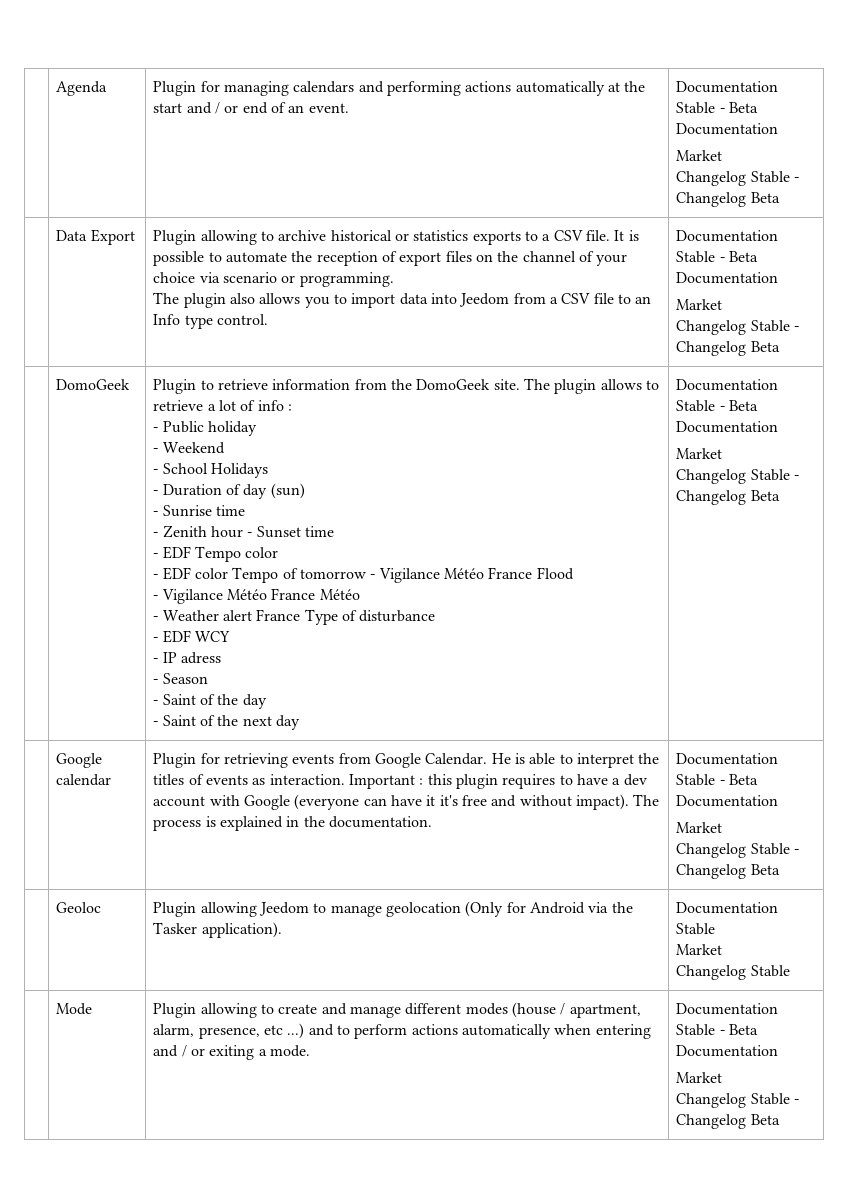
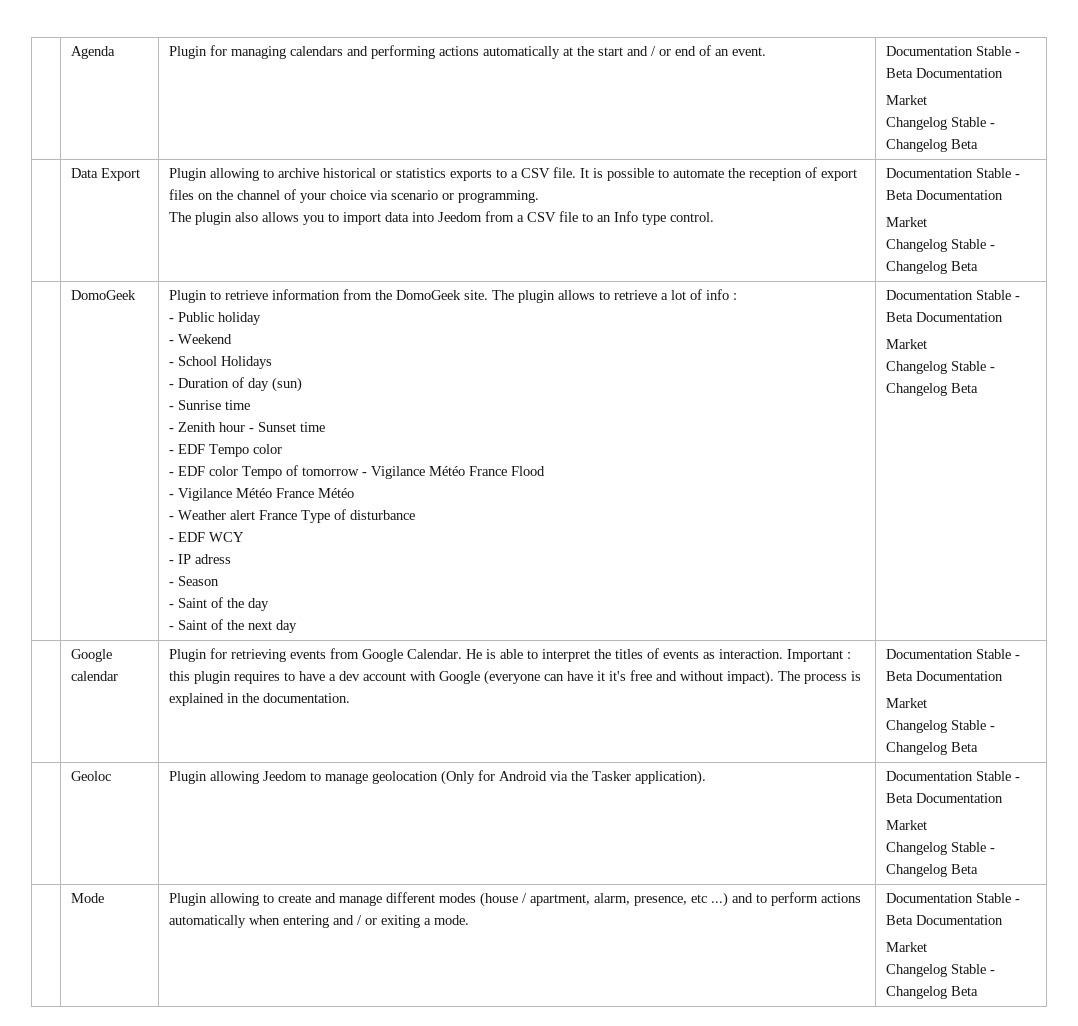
- | Geoloc | Plugin allowing Jeedom to manage geolocation (Only for Android via the Tasker application). | Documentation Stable
+ | Geoloc | Plugin allowing Jeedom to manage geolocation (Only for Android via the Tasker application). | Documentation Stable - Beta Documentation
  Market
- Changelog Stable
+ Changelog Stable - Changelog Beta

